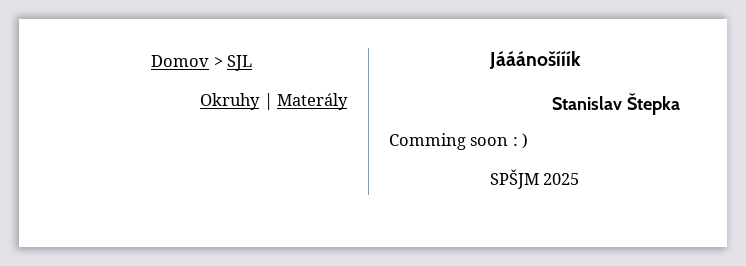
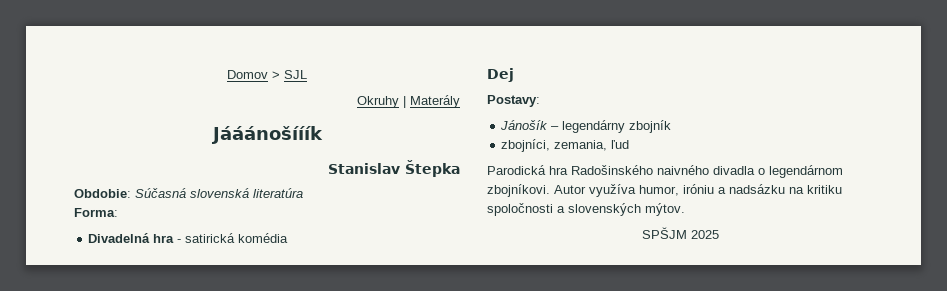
- Comming soon : )
+ Obdobie: Súčasná slovenská literatúra
+ Forma:
+ Divadelná hra - satirická komédia
+ Dej
+ Postavy:
+ Jánošík – legendárny zbojník
+ zbojníci, zemania, ľud
+ Parodická hra Radošinského naivného divadla o legendárnom zbojníkovi. Autor využíva humor, iróniu a nadsázku na kritiku spoločnosti a slovenských mýtov.

